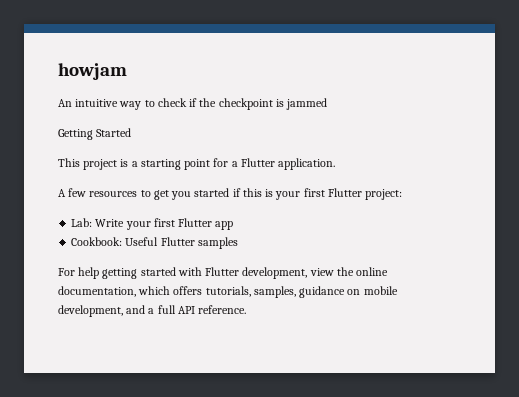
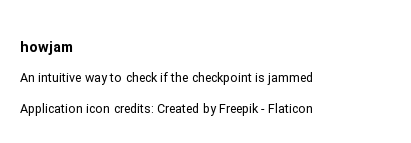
- Getting Started
- This project is a starting point for a Flutter application.
- A few resources to get you started if this is your first Flutter project:
- Lab: Write your first Flutter app
- Cookbook: Useful Flutter samples
- For help getting started with Flutter development, view the online documentation, which offers tutorials, samples, guidance on mobile development, and a full API reference.
+ Application icon credits: Created by Freepik - Flaticon

